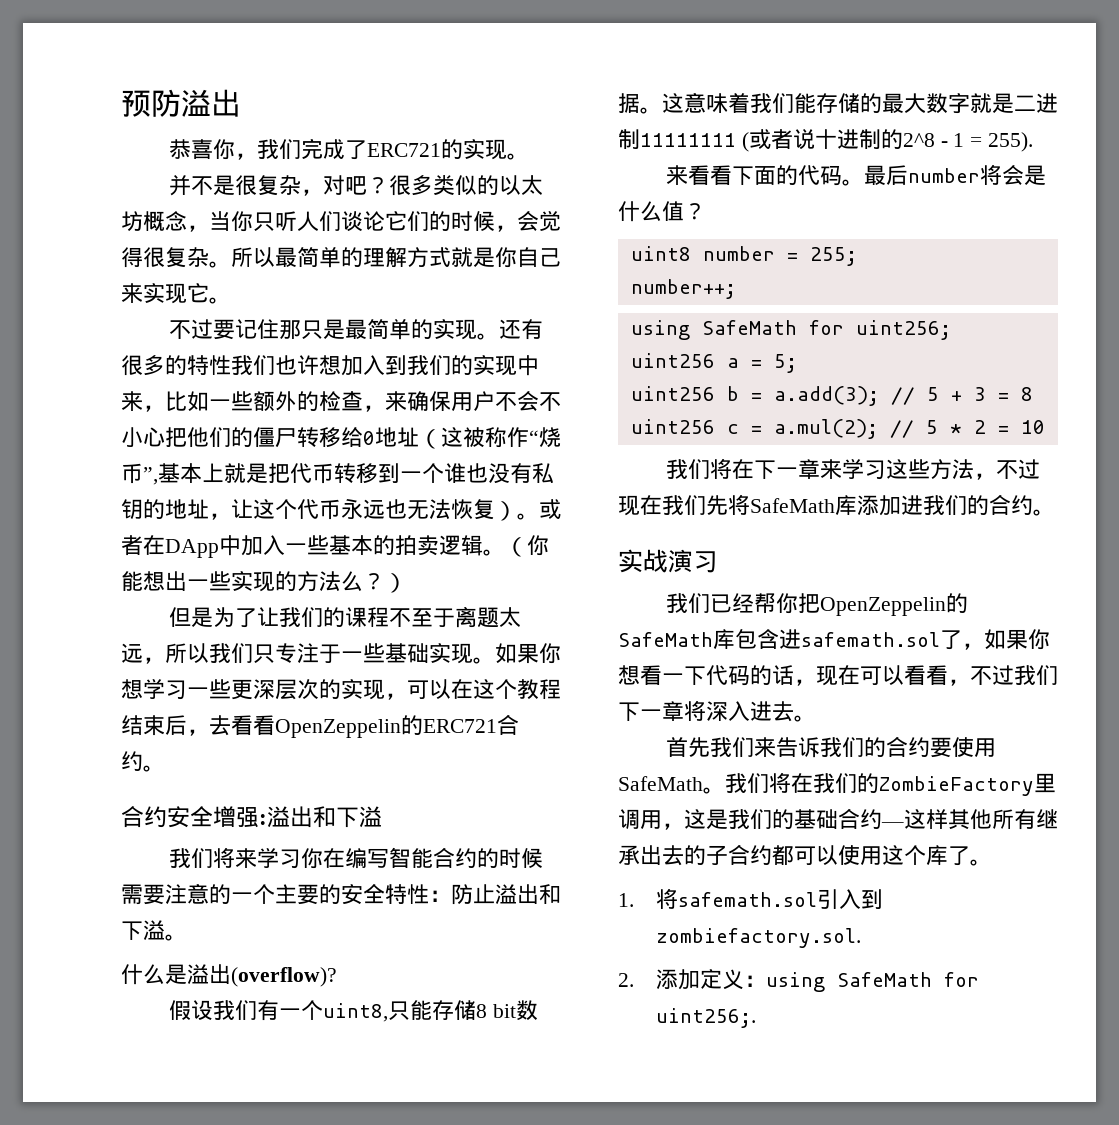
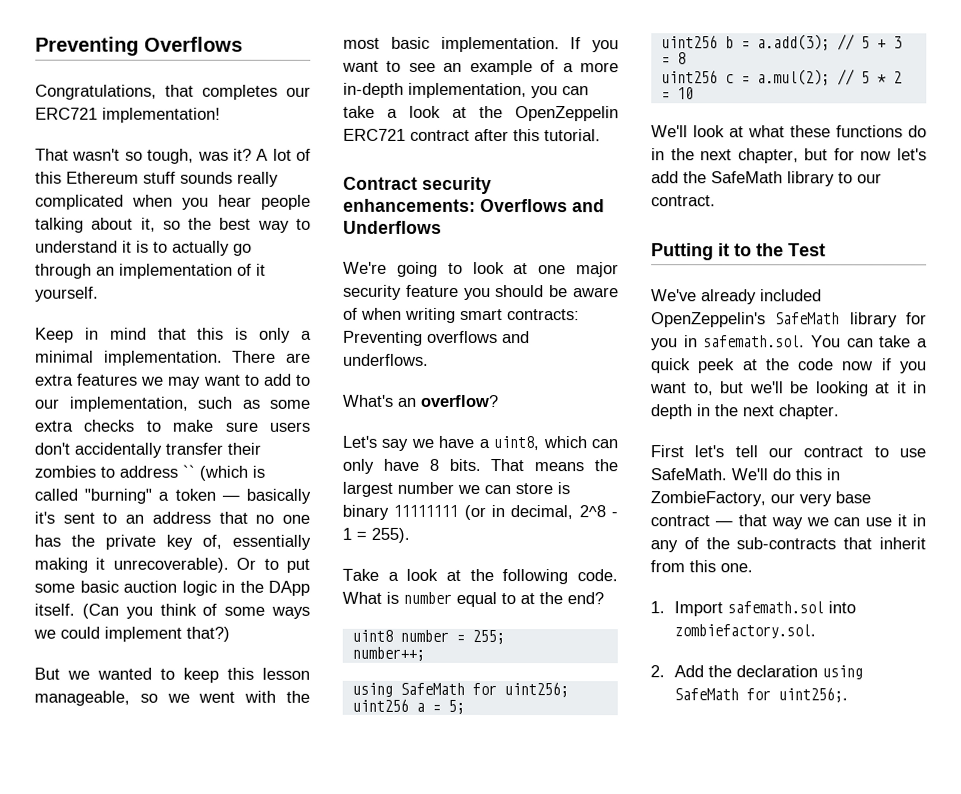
- 预防溢出
- 恭喜你，我们完成了ERC721的实现。
- 并不是很复杂，对吧？很多类似的以太坊概念，当你只听人们谈论它们的时候，会觉得很复杂。所以最简单的理解方式就是你自己来实现它。
- 不过要记住那只是最简单的实现。还有很多的特性我们也许想加入到我们的实现中来，比如一些额外的检查，来确保用户不会不小心把他们的僵尸转移给0地址（这被称作“烧币”,基本上就是把代币转移到一个谁也没有私钥的地址，让这个代币永远也无法恢复）。或者在DApp中加入一些基本的拍卖逻辑。（你能想出一些实现的方法么？）
- 但是为了让我们的课程不至于离题太远，所以我们只专注于一些基础实现。如果你想学习一些更深层次的实现，可以在这个教程结束后，去看看OpenZeppelin的ERC721合约。
- 合约安全增强:溢出和下溢
- 我们将来学习你在编写智能合约的时候需要注意的一个主要的安全特性：防止溢出和下溢。
- 什么是溢出(overflow)?
- 假设我们有一个uint8,只能存储8 bit数据。这意味着我们能存储的最大数字就是二进制11111111 (或者说十进制的2^8 - 1 = 255).
+ Preventing Overflows
+ Congratulations, that completes our ERC721 implementation!
+ That wasn't so tough, was it? A lot of this Ethereum stuff sounds really complicated when you hear people talking about it, so the best way to understand it is to actually go through an implementation of it yourself.
+ Keep in mind that this is only a minimal implementation. There are extra features we may want to add to our implementation, such as some extra checks to make sure users don't accidentally transfer their zombies to address `` (which is called "burning" a token — basically it's sent to an address that no one has the private key of, essentially making it unrecoverable). Or to put some basic auction logic in the DApp itself. (Can you think of some ways we could implement that?)
+ But we wanted to keep this lesson manageable, so we went with the most basic implementation. If you want to see an example of a more in-depth implementation, you can take a look at the OpenZeppelin ERC721 contract after this tutorial.
+ Contract security enhancements: Overflows and Underflows
+ We're going to look at one major security feature you should be aware of when writing smart contracts: Preventing overflows and underflows.
+ What's an overflow?
+ Let's say we have a uint8, which can only have 8 bits. That means the largest number we can store is binary 11111111 (or in decimal, 2^8 - 1 = 255).
- 来看看下面的代码。最后number将会是什么值？
+ Take a look at the following code. What is number equal to at the end?
- 我们将在下一章来学习这些方法，不过现在我们先将SafeMath库添加进我们的合约。
- 实战演习
- 我们已经帮你把OpenZeppelin的SafeMath库包含进safemath.sol了，如果你想看一下代码的话，现在可以看看，不过我们下一章将深入进去。
- 首先我们来告诉我们的合约要使用SafeMath。我们将在我们的ZombieFactory里调用，这是我们的基础合约—这样其他所有继承出去的子合约都可以使用这个库了。
- 1.将safemath.sol引入到zombiefactory.sol.
+ We'll look at what these functions do in the next chapter, but for now let's add the SafeMath library to our contract.
+ Putting it to the Test
+ We've already included OpenZeppelin's SafeMath library for you in safemath.sol. You can take a quick peek at the code now if you want to, but we'll be looking at it in depth in the next chapter.
+ First let's tell our contract to use SafeMath. We'll do this in ZombieFactory, our very base contract — that way we can use it in any of the sub-contracts that inherit from this one.
+ 1. Import safemath.sol into zombiefactory.sol.
- 2.添加定义：using SafeMath for uint256;.
+ 2. Add the declaration using SafeMath for uint256;.

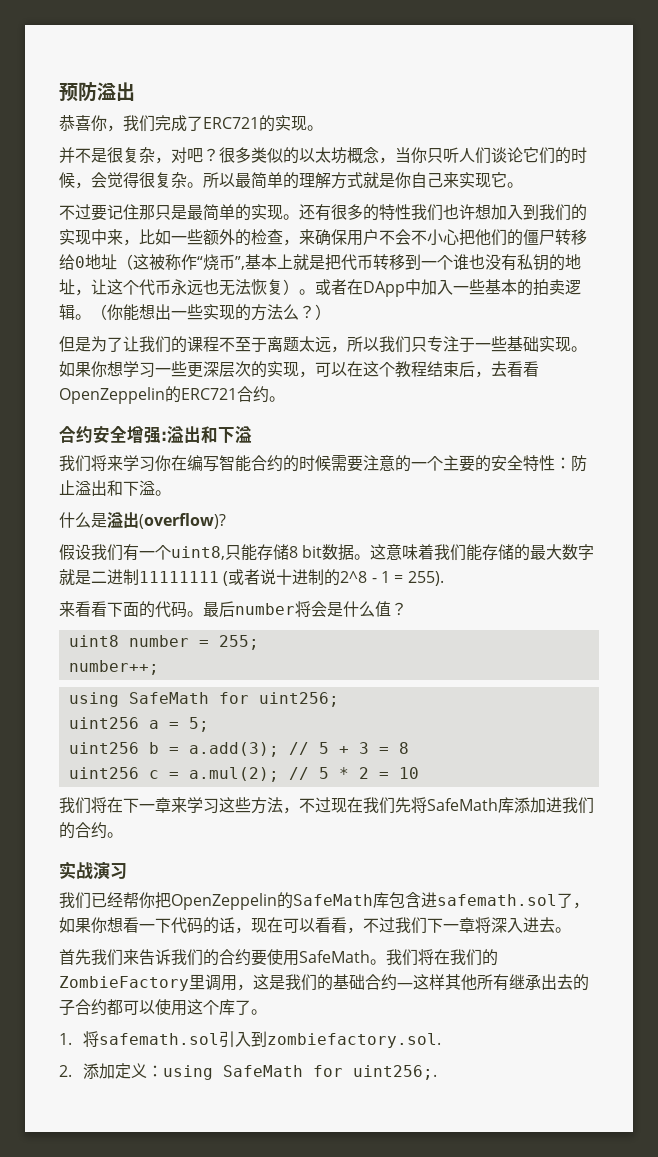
- Preventing Overflows
- Congratulations, that completes our ERC721 implementation!
- That wasn't so tough, was it? A lot of this Ethereum stuff sounds really complicated when you hear people talking about it, so the best way to understand it is to actually go through an implementation of it yourself.
- Keep in mind that this is only a minimal implementation. There are extra features we may want to add to our implementation, such as some extra checks to make sure users don't accidentally transfer their zombies to address `` (which is called "burning" a token — basically it's sent to an address that no one has the private key of, essentially making it unrecoverable). Or to put some basic auction logic in the DApp itself. (Can you think of some ways we could implement that?)
- But we wanted to keep this lesson manageable, so we went with the most basic implementation. If you want to see an example of a more in-depth implementation, you can take a look at the OpenZeppelin ERC721 contract after this tutorial.
- Contract security enhancements: Overflows and Underflows
- We're going to look at one major security feature you should be aware of when writing smart contracts: Preventing overflows and underflows.
- What's an overflow?
- Let's say we have a uint8, which can only have 8 bits. That means the largest number we can store is binary 11111111 (or in decimal, 2^8 - 1 = 255).
+ 预防溢出
+ 恭喜你，我们完成了ERC721的实现。
+ 并不是很复杂，对吧？很多类似的以太坊概念，当你只听人们谈论它们的时候，会觉得很复杂。所以最简单的理解方式就是你自己来实现它。
+ 不过要记住那只是最简单的实现。还有很多的特性我们也许想加入到我们的实现中来，比如一些额外的检查，来确保用户不会不小心把他们的僵尸转移给0地址（这被称作“烧币”,基本上就是把代币转移到一个谁也没有私钥的地址，让这个代币永远也无法恢复）。或者在DApp中加入一些基本的拍卖逻辑。（你能想出一些实现的方法么？）
+ 但是为了让我们的课程不至于离题太远，所以我们只专注于一些基础实现。如果你想学习一些更深层次的实现，可以在这个教程结束后，去看看OpenZeppelin的ERC721合约。
+ 合约安全增强:溢出和下溢
+ 我们将来学习你在编写智能合约的时候需要注意的一个主要的安全特性：防止溢出和下溢。
+ 什么是溢出(overflow)?
+ 假设我们有一个uint8,只能存储8 bit数据。这意味着我们能存储的最大数字就是二进制11111111 (或者说十进制的2^8 - 1 = 255).
- Take a look at the following code. What is number equal to at the end?
+ 来看看下面的代码。最后number将会是什么值？
- We'll look at what these functions do in the next chapter, but for now let's add the SafeMath library to our contract.
- Putting it to the Test
- We've already included OpenZeppelin's SafeMath library for you in safemath.sol. You can take a quick peek at the code now if you want to, but we'll be looking at it in depth in the next chapter.
- First let's tell our contract to use SafeMath. We'll do this in ZombieFactory, our very base contract — that way we can use it in any of the sub-contracts that inherit from this one.
- 1. Import safemath.sol into zombiefactory.sol.
+ 我们将在下一章来学习这些方法，不过现在我们先将SafeMath库添加进我们的合约。
+ 实战演习
+ 我们已经帮你把OpenZeppelin的SafeMath库包含进safemath.sol了，如果你想看一下代码的话，现在可以看看，不过我们下一章将深入进去。
+ 首先我们来告诉我们的合约要使用SafeMath。我们将在我们的ZombieFactory里调用，这是我们的基础合约—这样其他所有继承出去的子合约都可以使用这个库了。
+ 1.将safemath.sol引入到zombiefactory.sol.
- 2. Add the declaration using SafeMath for uint256;.
+ 2.添加定义：using SafeMath for uint256;.

